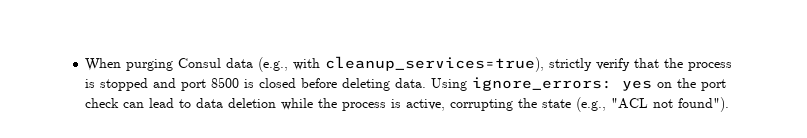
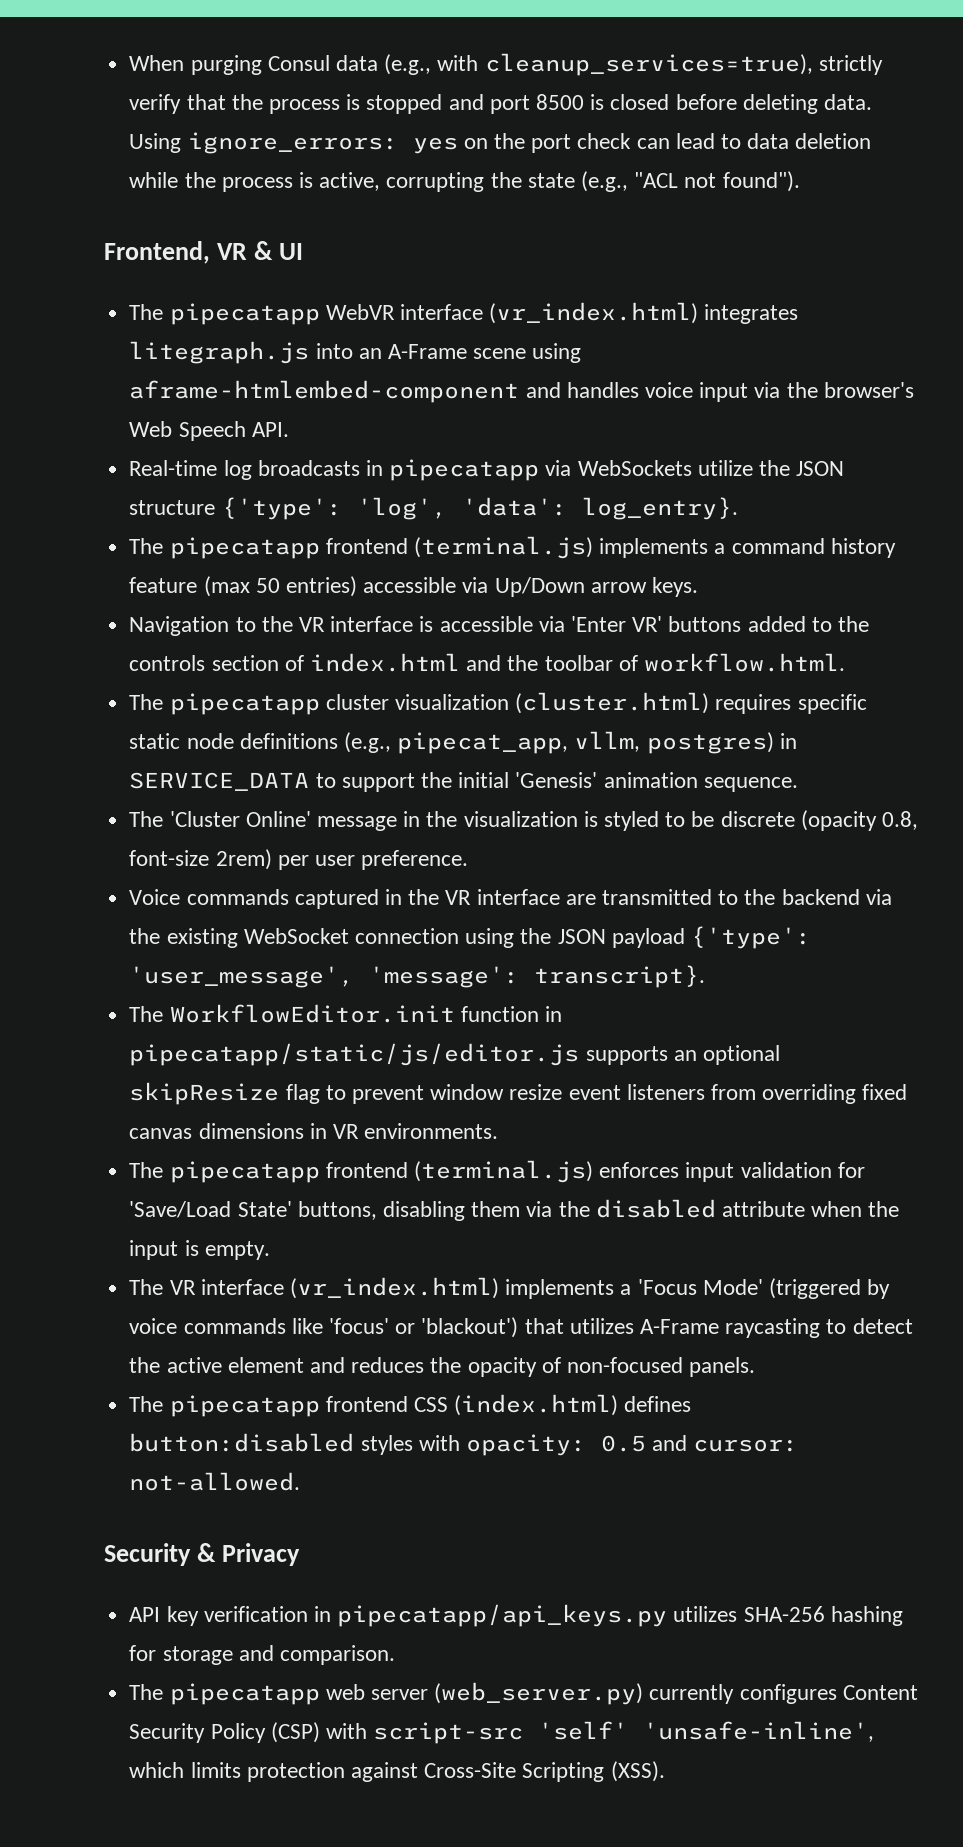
+ Frontend, VR & UI
+ The pipecatapp WebVR interface (vr_index.html) integrates litegraph.js into an A-Frame scene using aframe-htmlembed-component and handles voice input via the browser's Web Speech API.
+ Real-time log broadcasts in pipecatapp via WebSockets utilize the JSON structure {'type': 'log', 'data': log_entry}.
+ The pipecatapp frontend (terminal.js) implements a command history feature (max 50 entries) accessible via Up/Down arrow keys.
+ Navigation to the VR interface is accessible via 'Enter VR' buttons added to the controls section of index.html and the toolbar of workflow.html.
+ The pipecatapp cluster visualization (cluster.html) requires specific static node definitions (e.g., pipecat_app, vllm, postgres) in SERVICE_DATA to support the initial 'Genesis' animation sequence.
+ The 'Cluster Online' message in the visualization is styled to be discrete (opacity 0.8, font-size 2rem) per user preference.
+ Voice commands captured in the VR interface are transmitted to the backend via the existing WebSocket connection using the JSON payload {'type': 'user_message', 'message': transcript}.
+ The WorkflowEditor.init function in pipecatapp/static/js/editor.js supports an optional skipResize flag to prevent window resize event listeners from overriding fixed canvas dimensions in VR environments.
+ The pipecatapp frontend (terminal.js) enforces input validation for 'Save/Load State' buttons, disabling them via the disabled attribute when the input is empty.
+ The VR interface (vr_index.html) implements a 'Focus Mode' (triggered by voice commands like 'focus' or 'blackout') that utilizes A-Frame raycasting to detect the active element and reduces the opacity of non-focused panels.
+ The pipecatapp frontend CSS (index.html) defines button:disabled styles with opacity: 0.5 and cursor: not-allowed.
+ Security & Privacy
+ API key verification in pipecatapp/api_keys.py utilizes SHA-256 hashing for storage and comparison.
+ The pipecatapp web server (web_server.py) currently configures Content Security Policy (CSP) with script-src 'self' 'unsafe-inline', which limits protection against Cross-Site Scripting (XSS).

